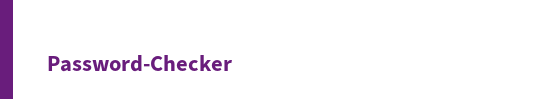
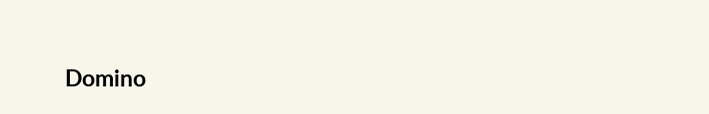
- Password-Checker
+ Domino

